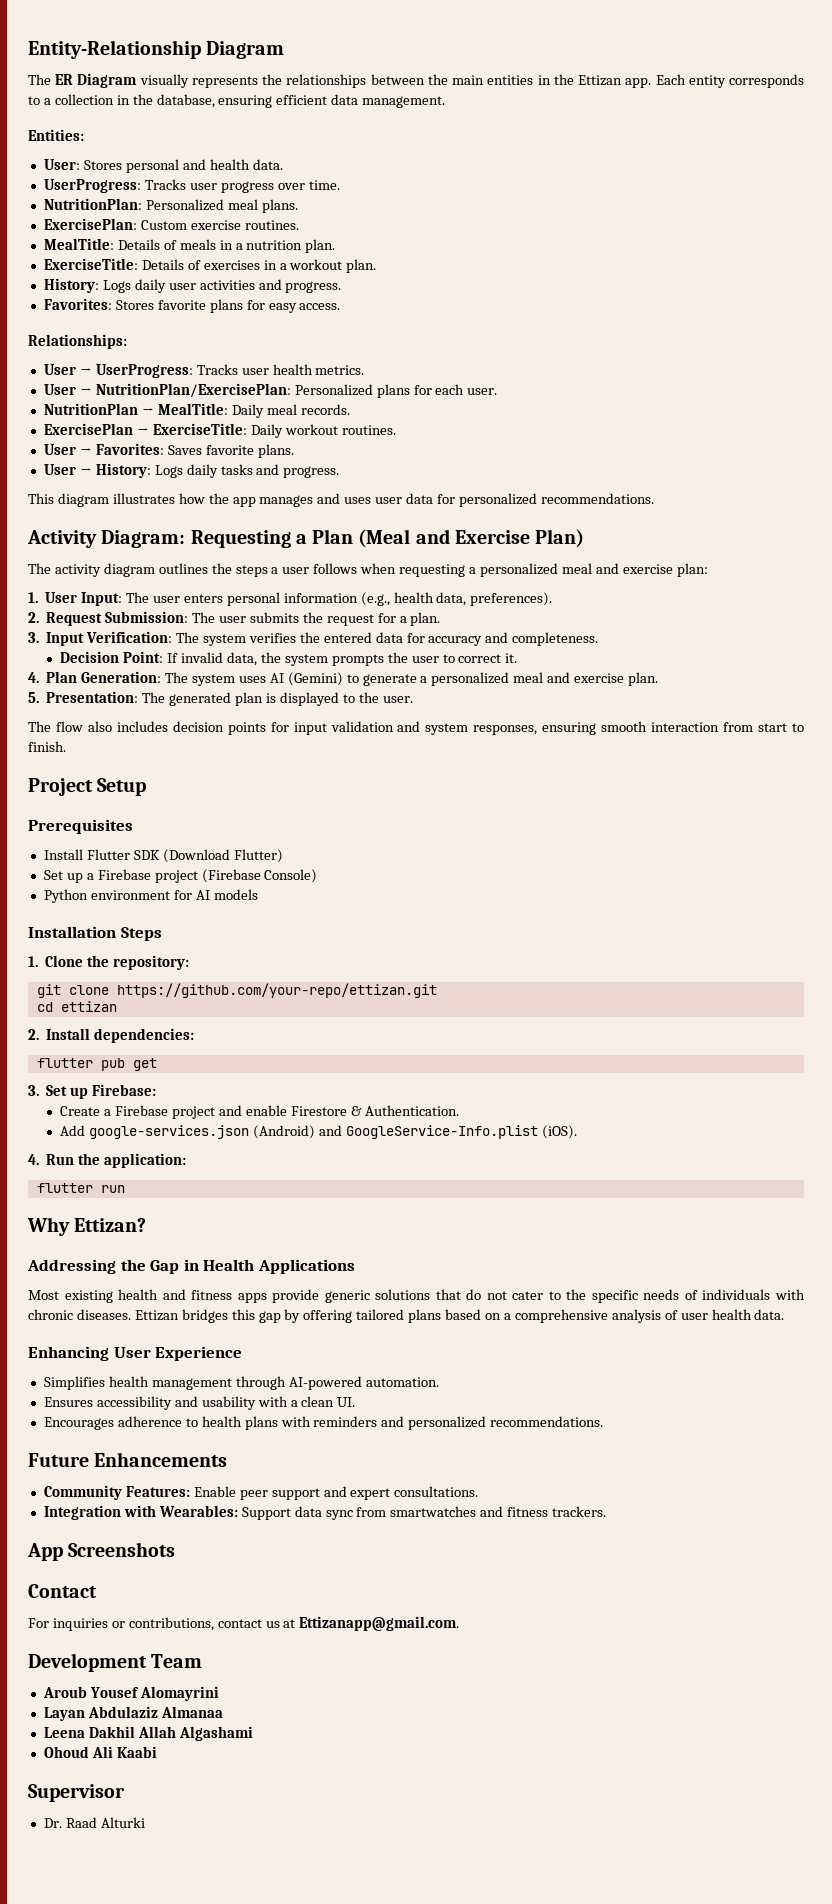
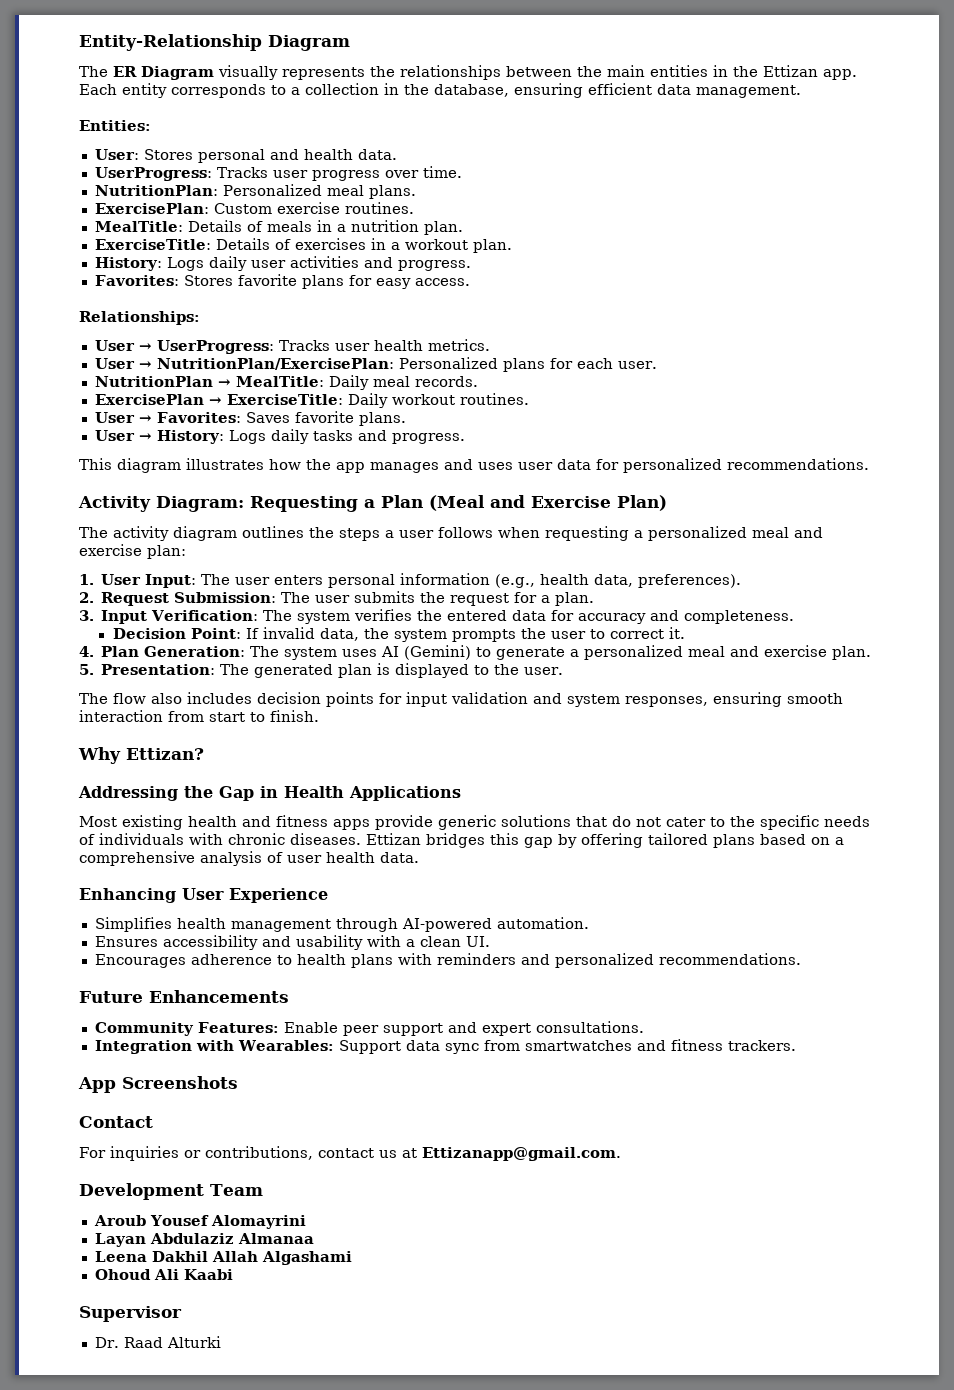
- Project Setup
- Prerequisites
- Install Flutter SDK (Download Flutter)
- Set up a Firebase project (Firebase Console)
- Python environment for AI models
- Installation Steps
- 1. Clone the repository:
- git clone https://github.com/your-repo/ettizan.git
- cd ettizan
- 2. Install dependencies:
- flutter pub get
- 3. Set up Firebase:
- Create a Firebase project and enable Firestore & Authentication.
- Add google-services.json (Android) and GoogleService-Info.plist (iOS).
- 4. Run the application:
- flutter run

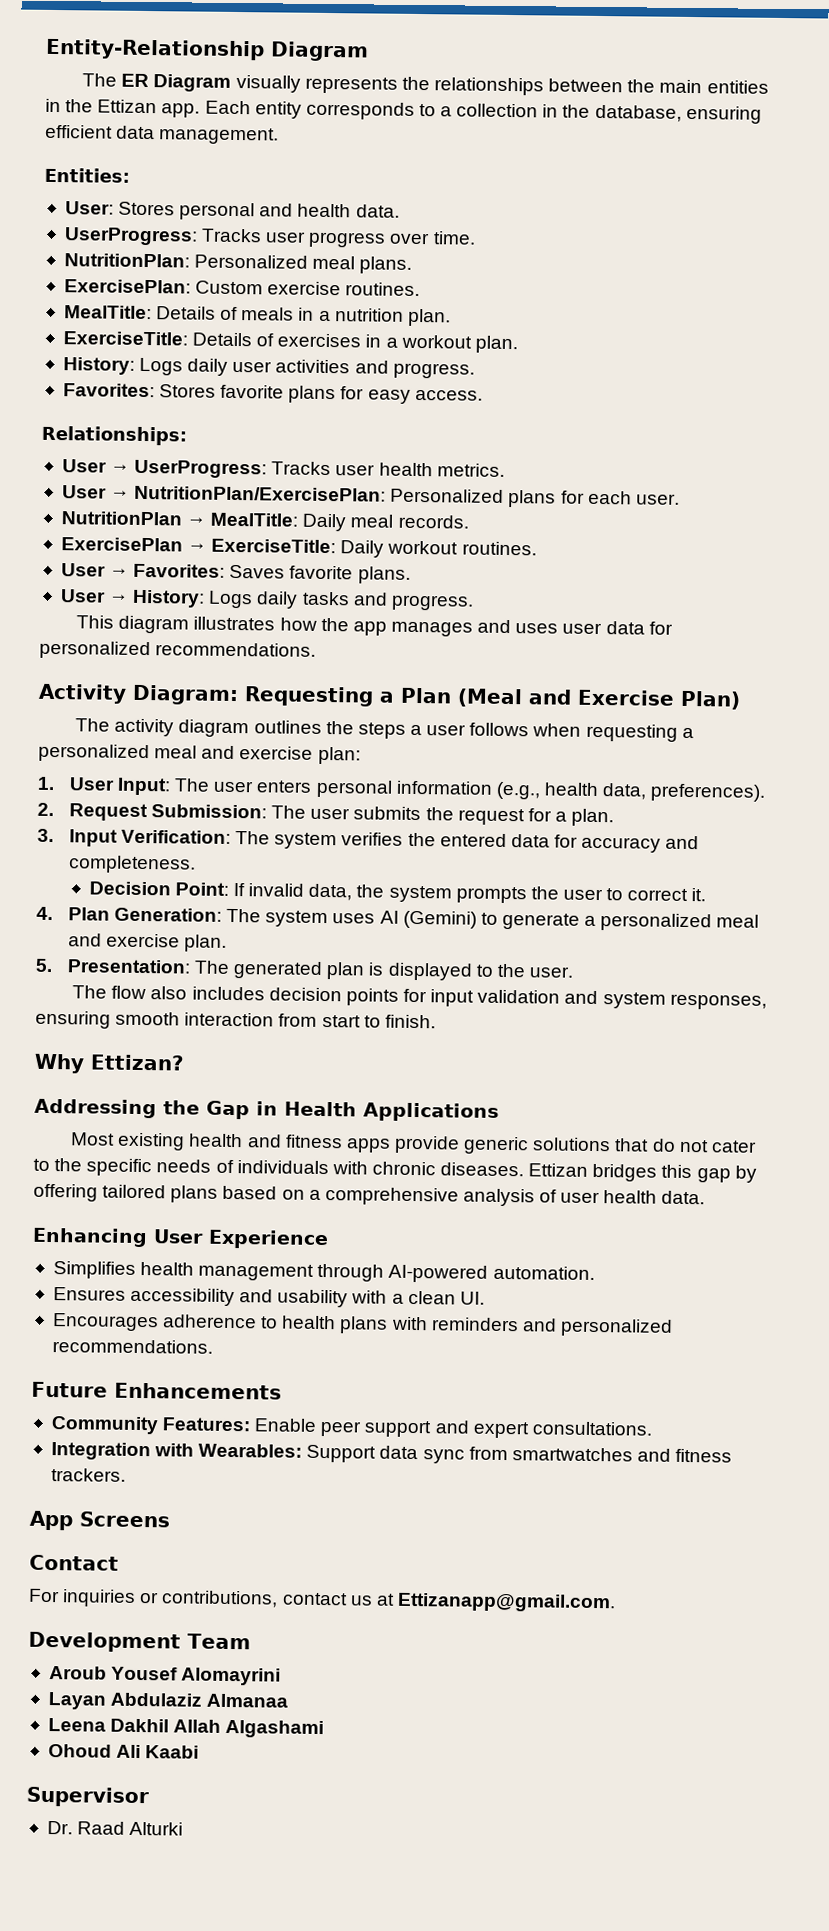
- App Screenshots
+ App Screens

